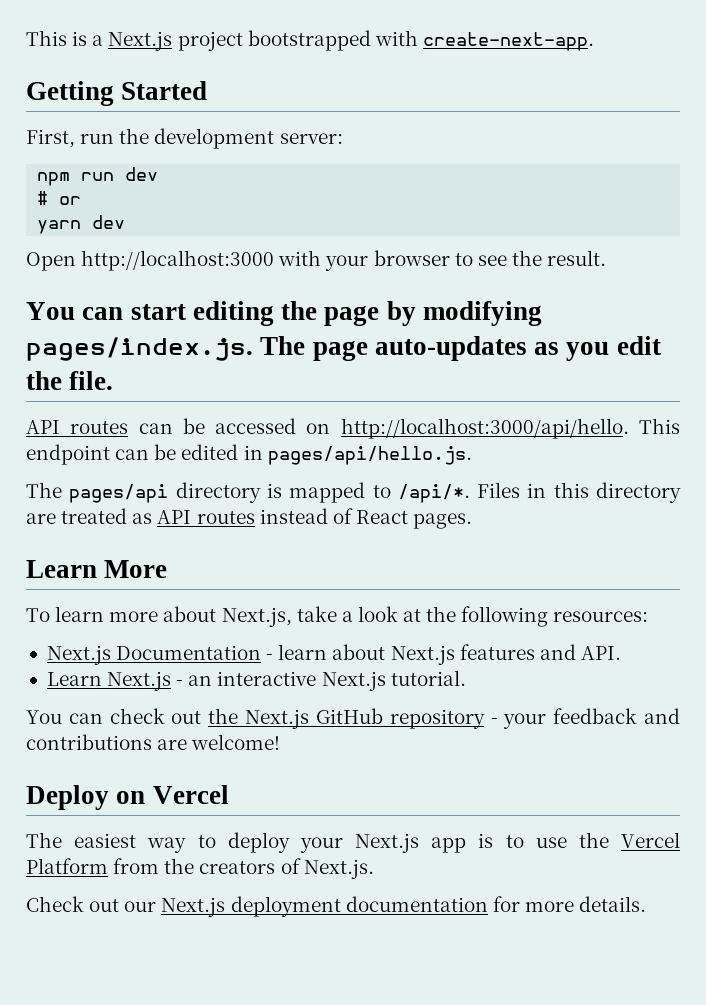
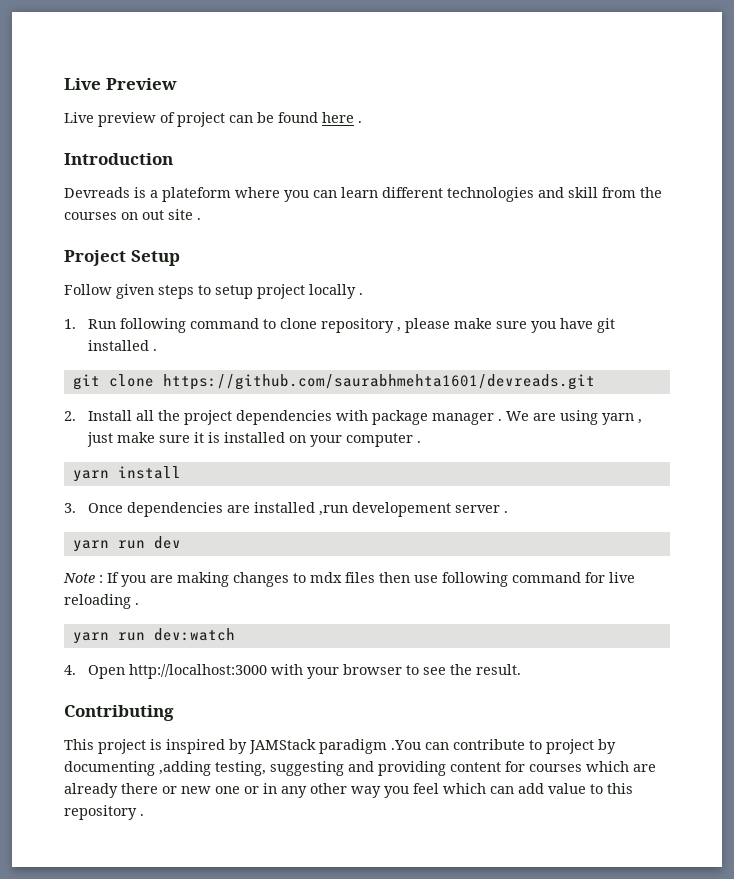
- This is a Next.js project bootstrapped with create-next-app.
- Getting Started
- First, run the development server:
- npm run dev
- # or
- yarn dev
- Open http://localhost:3000 with your browser to see the result.
+ Live Preview
+ Live preview of project can be found here .
+ Introduction
+ Devreads is a plateform where you can learn different technologies and skill from the courses on out site .
+ Project Setup
+ Follow given steps to setup project locally .
+ 1. Run following command to clone repository , please make sure you have git installed .
+ git clone https://github.com/saurabhmehta1601/devreads.git
+ 2. Install all the project dependencies with package manager . We are using yarn , just make sure it is installed on your computer .
+ yarn install
+ 3. Once dependencies are installed ,run developement server .
+ yarn run dev
+ Note : If you are making changes to mdx files then use following command for live reloading .
+ yarn run dev:watch
+ 4. Open http://localhost:3000 with your browser to see the result.
- You can start editing the page by modifying pages/index.js. The page auto-updates as you edit the file.
- API routes can be accessed on http://localhost:3000/api/hello. This endpoint can be edited in pages/api/hello.js.
- The pages/api directory is mapped to /api/*. Files in this directory are treated as API routes instead of React pages.
- Learn More
- To learn more about Next.js, take a look at the following resources:
- Next.js Documentation - learn about Next.js features and API.
- Learn Next.js - an interactive Next.js tutorial.
- You can check out the Next.js GitHub repository - your feedback and contributions are welcome!
- Deploy on Vercel
- The easiest way to deploy your Next.js app is to use the Vercel Platform from the creators of Next.js.
- Check out our Next.js deployment documentation for more details.
+ Contributing
+ This project is inspired by JAMStack paradigm .You can contribute to project by documenting ,adding testing, suggesting and providing content for courses which are already there or new one or in any other way you feel which can add value to this repository .

